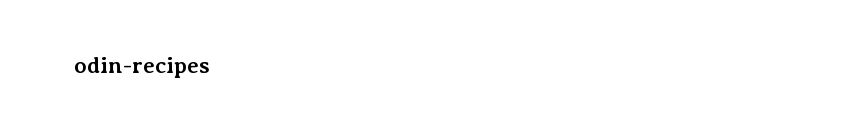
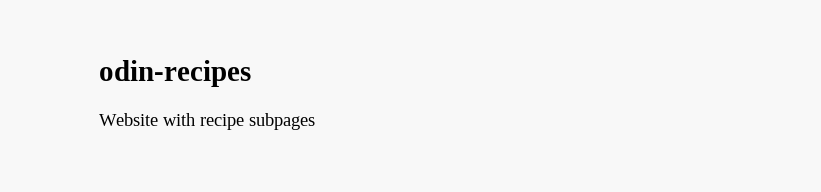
+ Website with recipe subpages

